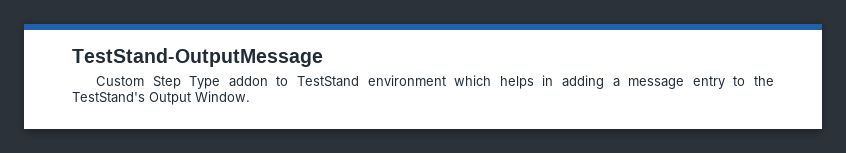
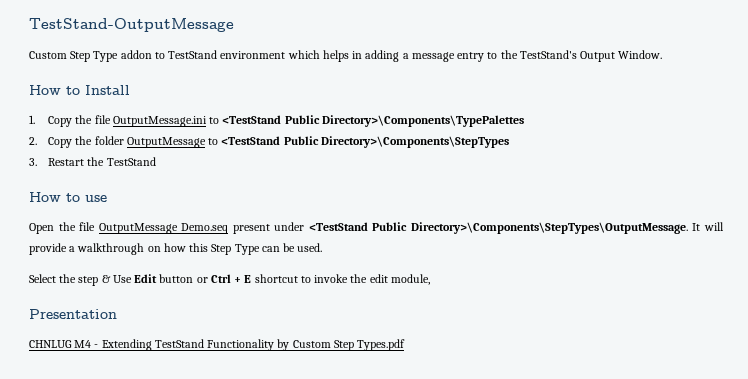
+ How to Install
+ 1. Copy the file OutputMessage.ini to <TestStand Public Directory>\Components\TypePalettes
+ 2. Copy the folder OutputMessage to <TestStand Public Directory>\Components\StepTypes
+ 3. Restart the TestStand
+ How to use
+ Open the file OutputMessage Demo.seq present under <TestStand Public Directory>\Components\StepTypes\OutputMessage. It will provide a walkthrough on how this Step Type can be used.
+ Select the step & Use Edit button or Ctrl + E shortcut to invoke the edit module,
+ Presentation
+ CHNLUG M4 - Extending TestStand Functionality by Custom Step Types.pdf

